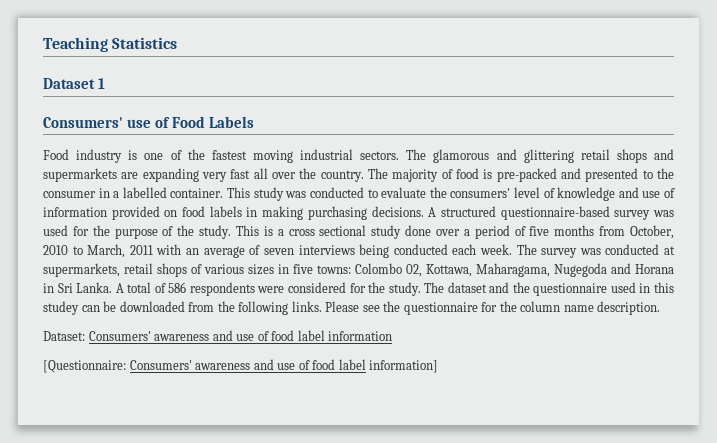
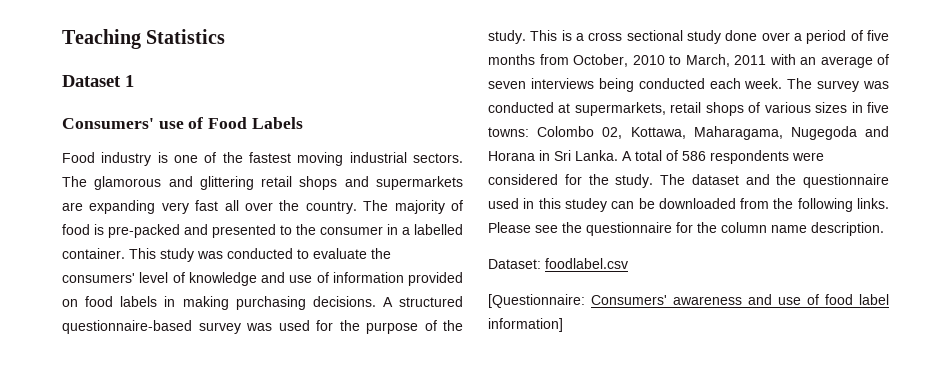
- Dataset: Consumers' awareness and use of food label information
+ Dataset: foodlabel.csv

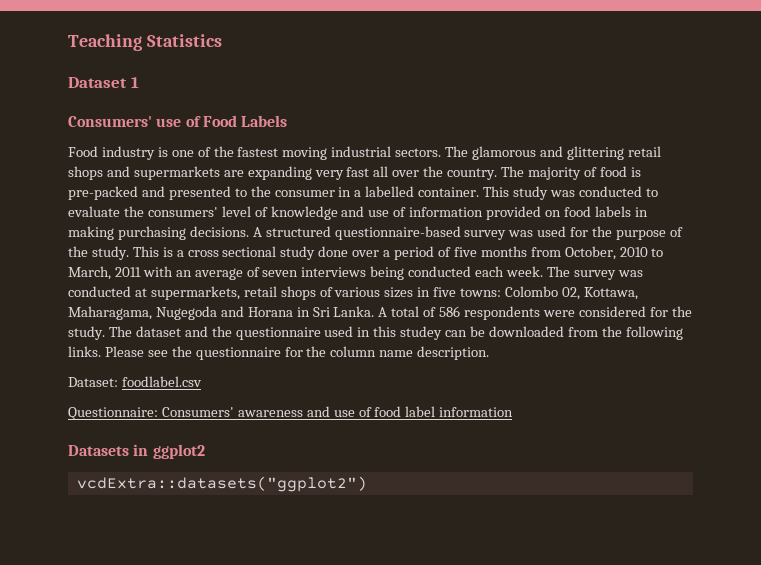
- [Questionnaire: Consumers' awareness and use of food label information]
+ Questionnaire: Consumers' awareness and use of food label information
+ Datasets in ggplot2
+ vcdExtra::datasets("ggplot2")

